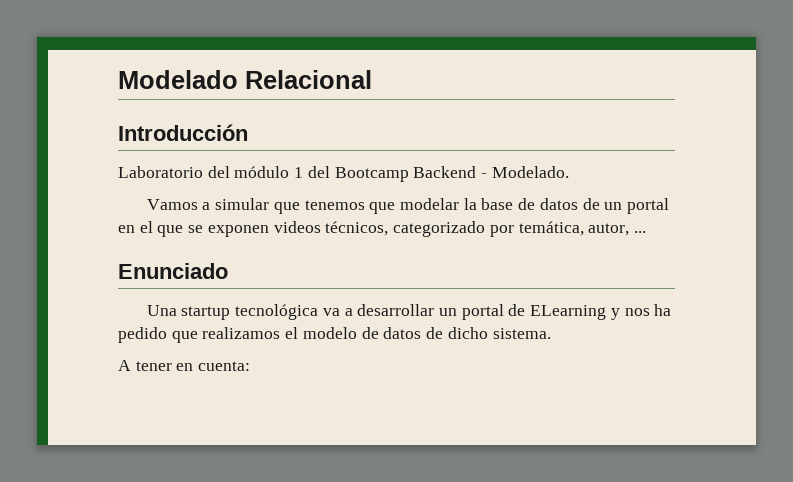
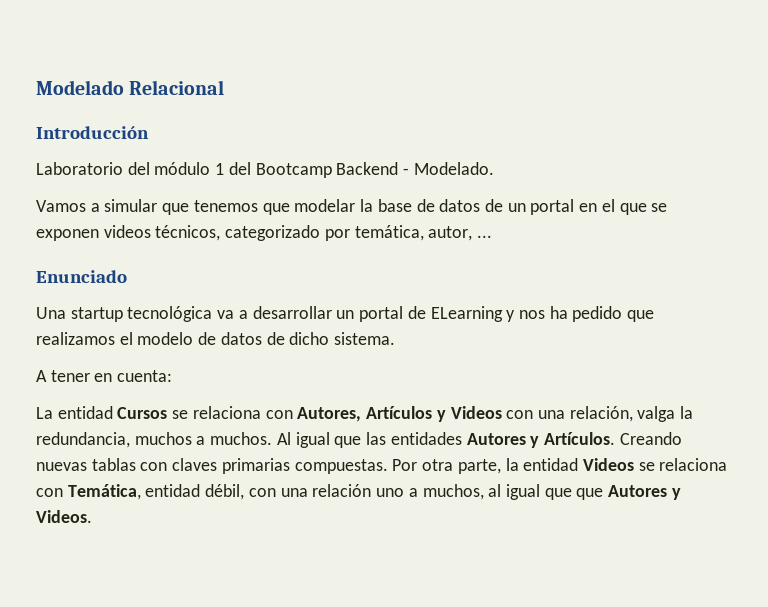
+ La entidad Cursos se relaciona con Autores, Artículos y Videos con una relación, valga la redundancia, muchos a muchos. Al igual que las entidades Autores y Artículos. Creando nuevas tablas con claves primarias compuestas. Por otra parte, la entidad Videos se relaciona con Temática, entidad débil, con una relación uno a muchos, al igual que que Autores y Videos.

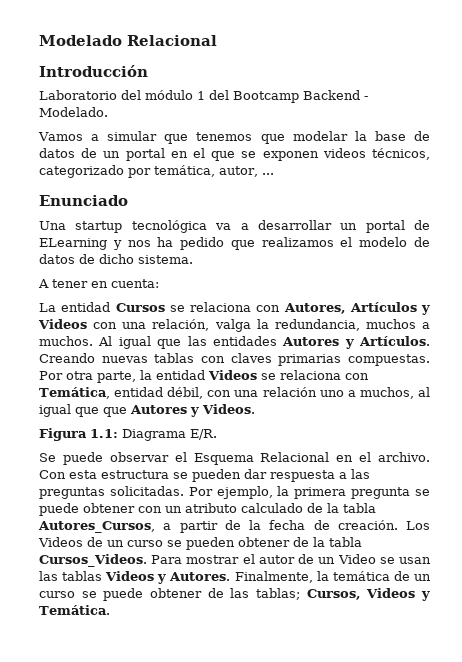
+ Figura 1.1: Diagrama E/R.
+ Se puede observar el Esquema Relacional en el archivo. Con esta estructura se pueden dar respuesta a las preguntas solicitadas. Por ejemplo, la primera pregunta se puede obtener con un atributo calculado de la tabla Autores_Cursos, a partir de la fecha de creación. Los Videos de un curso se pueden obtener de la tabla Cursos_Videos. Para mostrar el autor de un Video se usan las tablas Videos y Autores. Finalmente, la temática de un curso se puede obtener de las tablas; Cursos, Videos y Temática.

